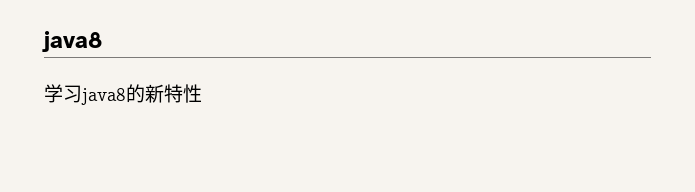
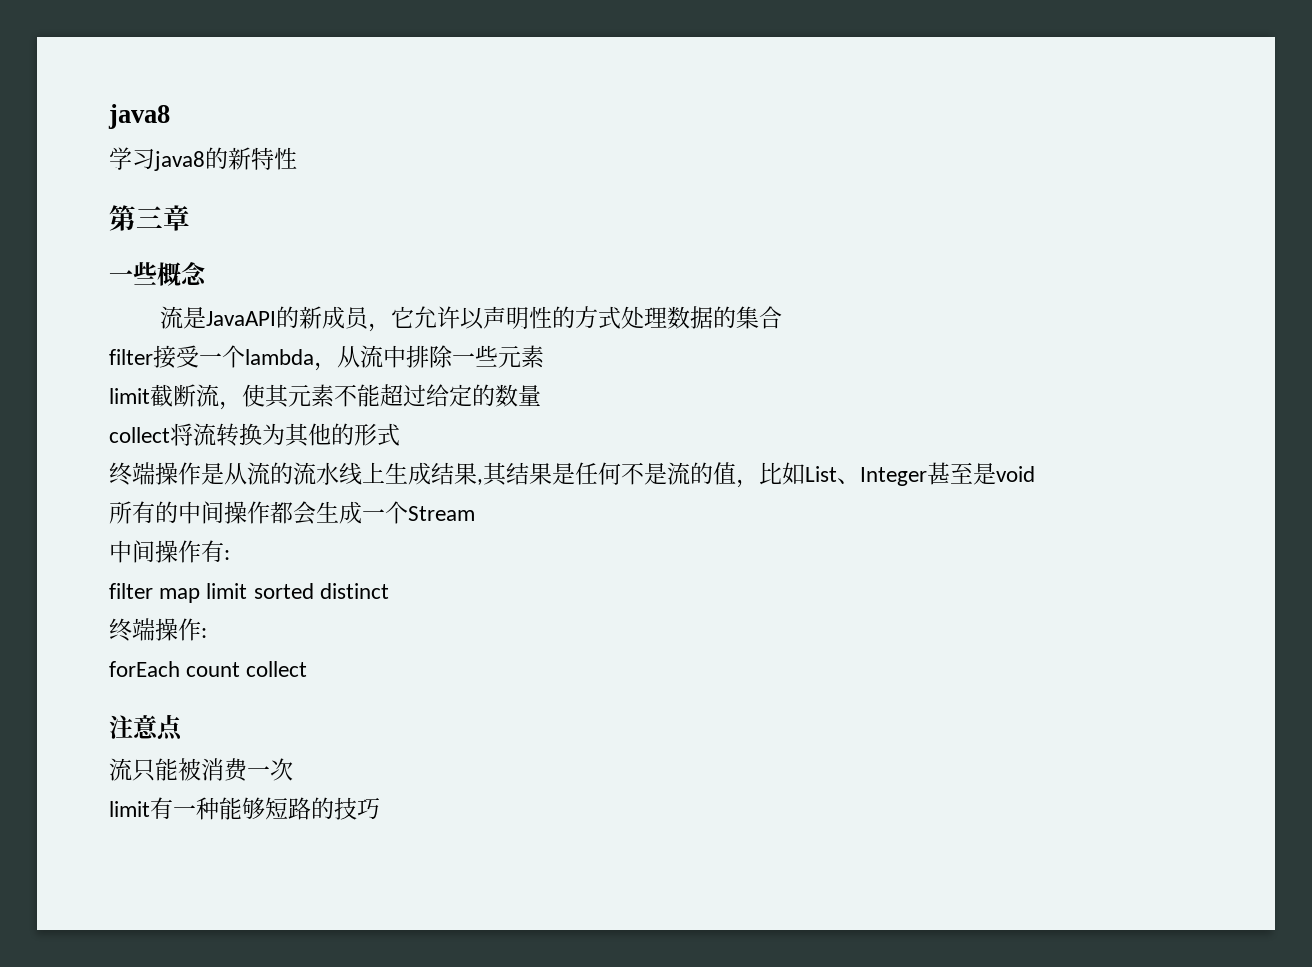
+ 第三章
+ 一些概念
+ 流是JavaAPI的新成员，它允许以声明性的方式处理数据的集合
+ filter接受一个lambda，从流中排除一些元素
+ limit截断流，使其元素不能超过给定的数量
+ collect将流转换为其他的形式
+ 终端操作是从流的流水线上生成结果,其结果是任何不是流的值，比如List、Integer甚至是void
+ 所有的中间操作都会生成一个Stream
+ 中间操作有:
+ filter map limit sorted distinct
+ 终端操作:
+ forEach count collect
+ 注意点
+ 流只能被消费一次
+ limit有一种能够短路的技巧

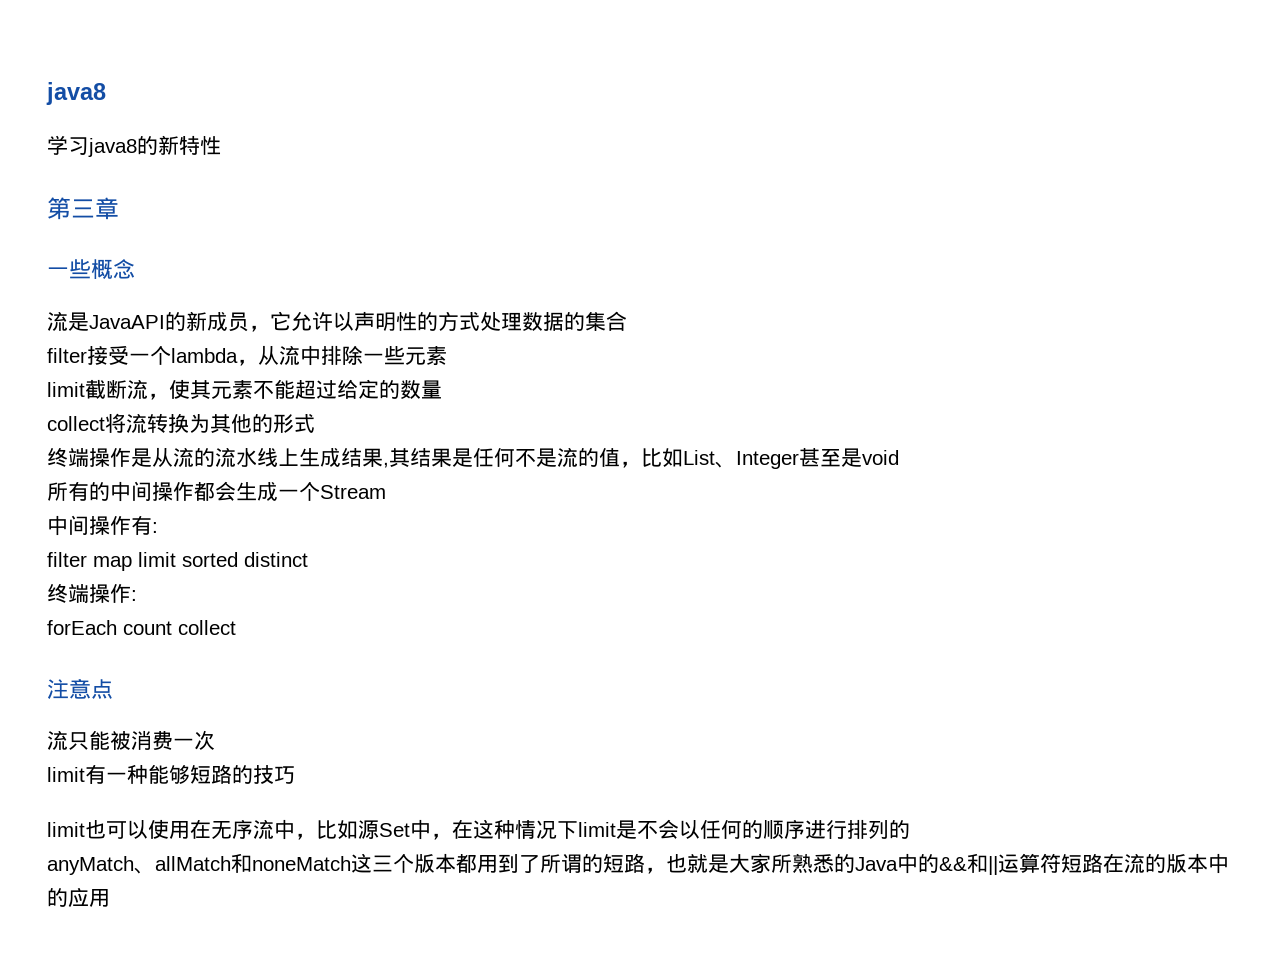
+ limit也可以使用在无序流中，比如源Set中，在这种情况下limit是不会以任何的顺序进行排列的
+ anyMatch、allMatch和noneMatch这三个版本都用到了所谓的短路，也就是大家所熟悉的Java中的&&和||运算符短路在流的版本中的应用

